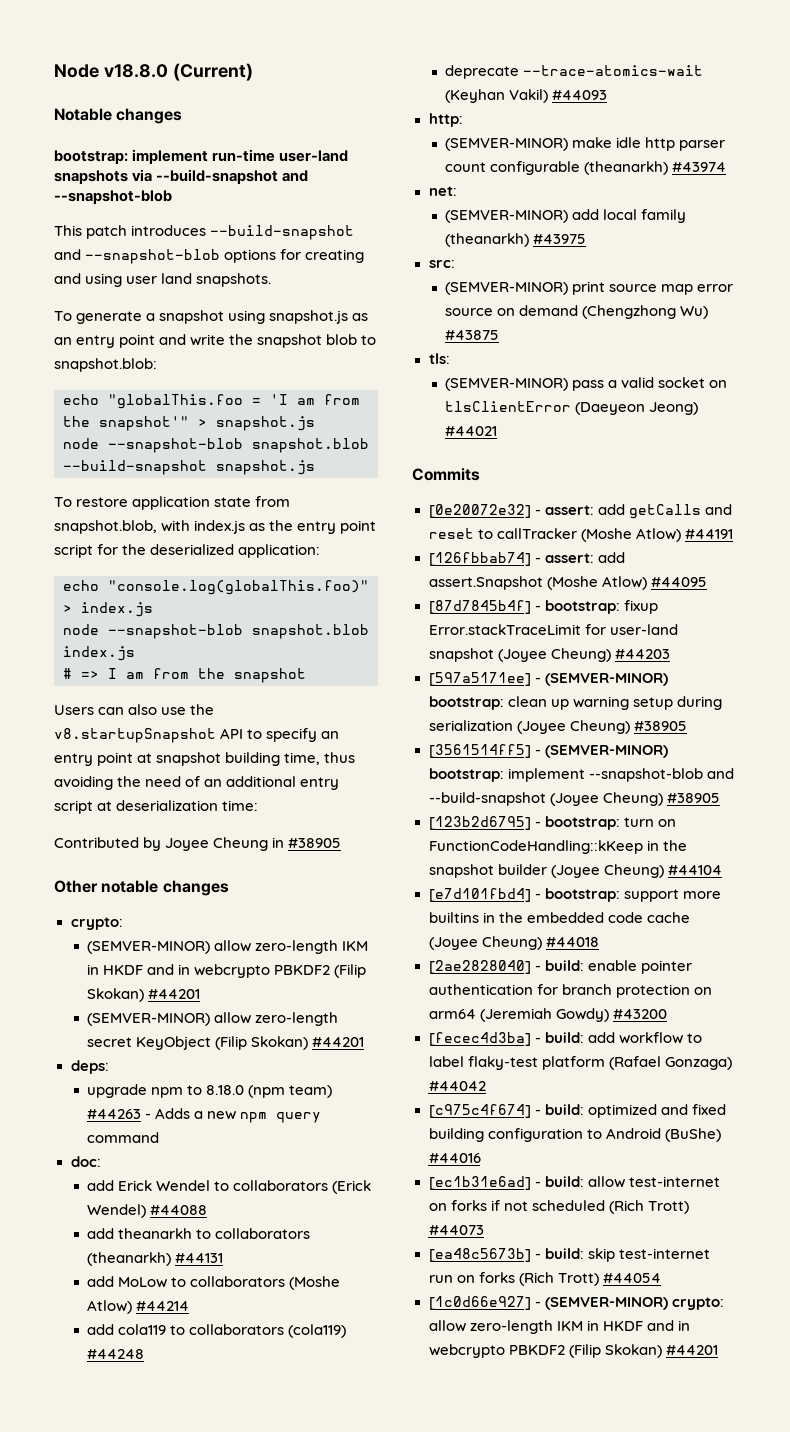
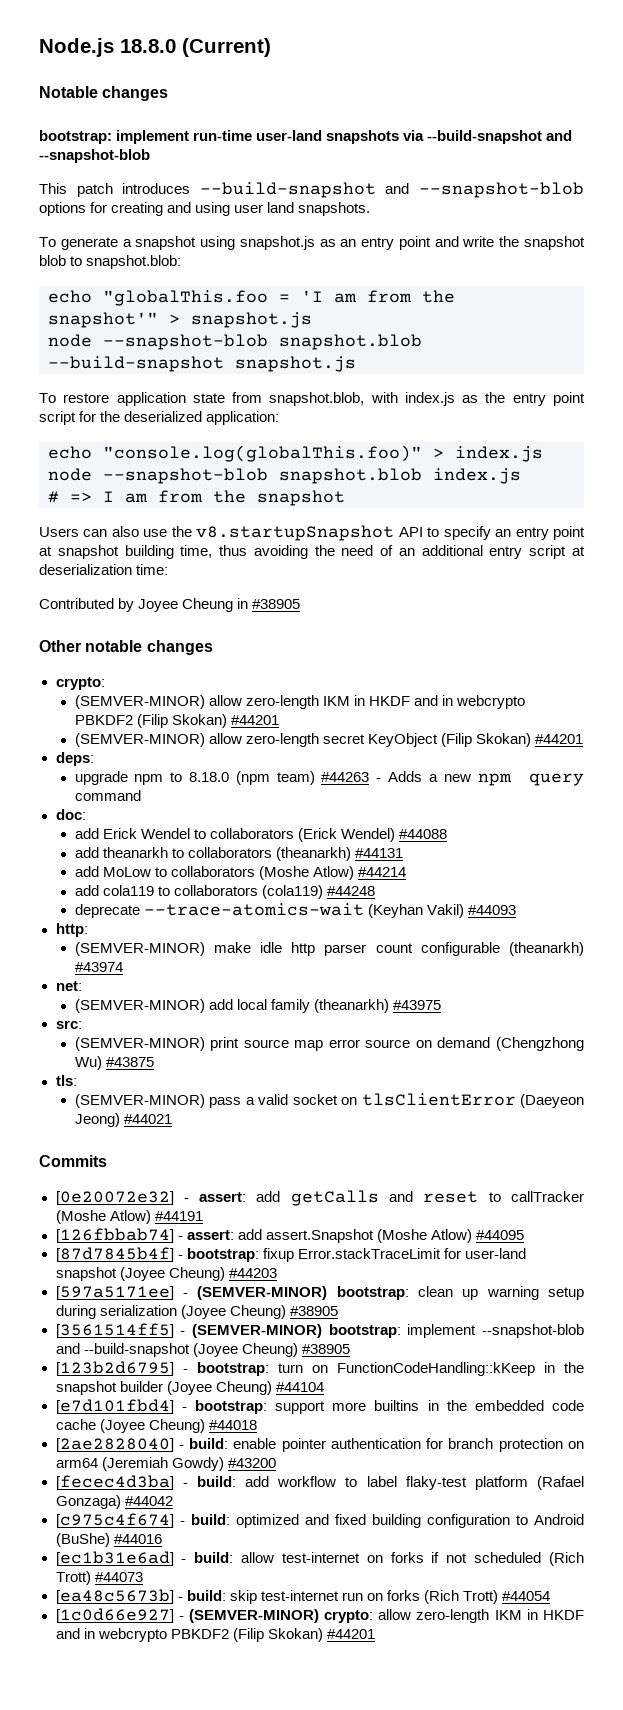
- Node v18.8.0 (Current)
+ Node.js 18.8.0 (Current)

